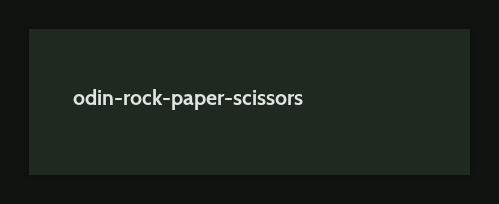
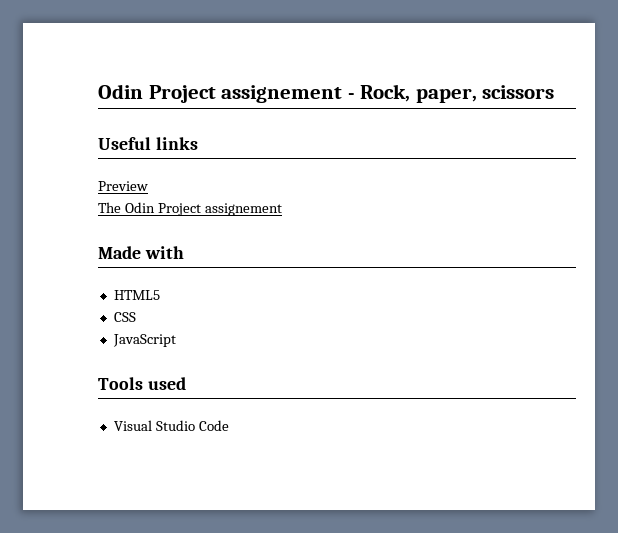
- odin-rock-paper-scissors
+ Odin Project assignement - Rock, paper, scissors
+ Useful links
+ Preview
+ The Odin Project assignement
+ Made with
+ HTML5
+ CSS
+ JavaScript
+ Tools used
+ Visual Studio Code

